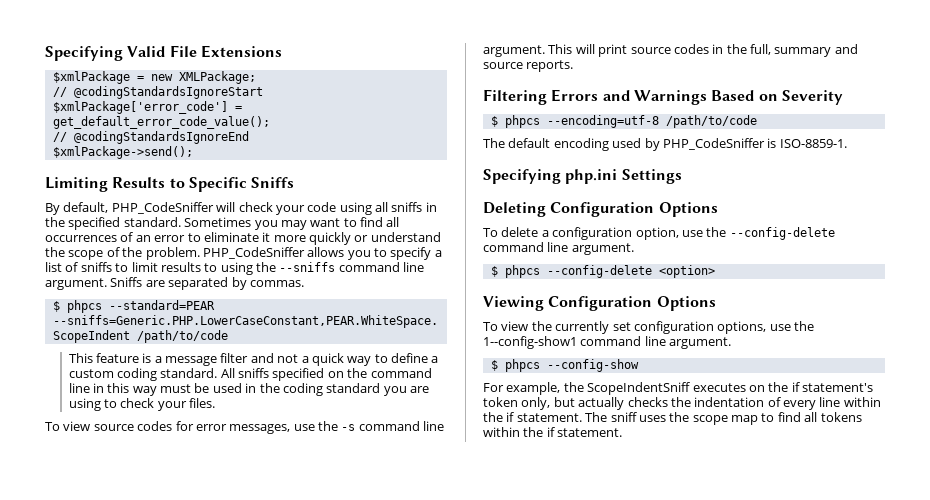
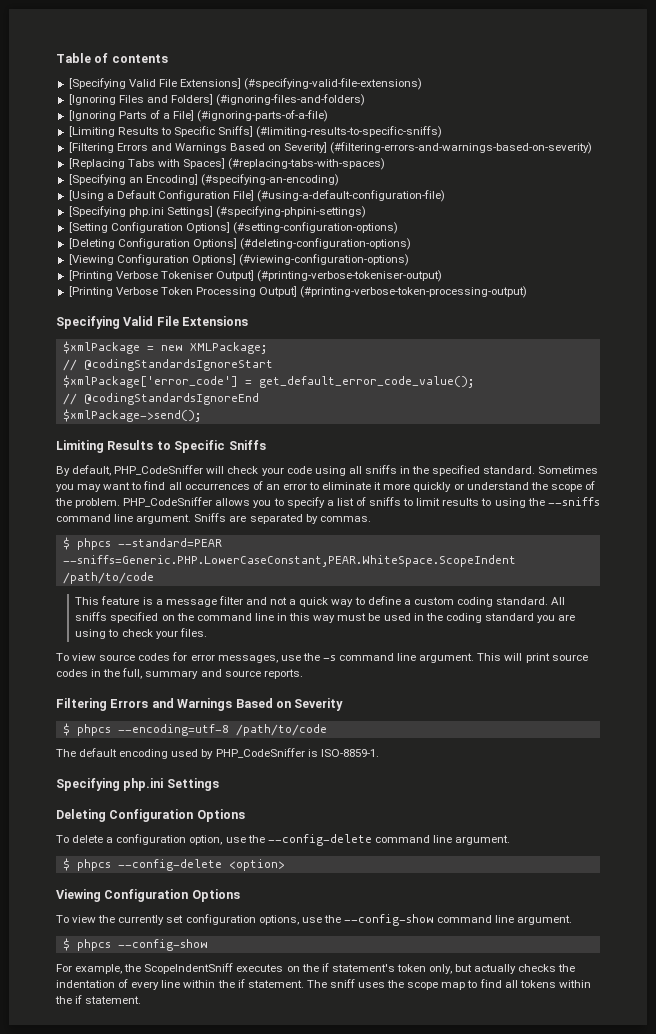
+ Table of contents
+ [Specifying Valid File Extensions] (#specifying-valid-file-extensions)
+ [Ignoring Files and Folders] (#ignoring-files-and-folders)
+ [Ignoring Parts of a File] (#ignoring-parts-of-a-file)
+ [Limiting Results to Specific Sniffs] (#limiting-results-to-specific-sniffs)
+ [Filtering Errors and Warnings Based on Severity] (#filtering-errors-and-warnings-based-on-severity)
+ [Replacing Tabs with Spaces] (#replacing-tabs-with-spaces)
+ [Specifying an Encoding] (#specifying-an-encoding)
+ [Using a Default Configuration File] (#using-a-default-configuration-file)
+ [Specifying php.ini Settings] (#specifying-phpini-settings)
+ [Setting Configuration Options] (#setting-configuration-options)
+ [Deleting Configuration Options] (#deleting-configuration-options)
+ [Viewing Configuration Options] (#viewing-configuration-options)
+ [Printing Verbose Tokeniser Output] (#printing-verbose-tokeniser-output)
+ [Printing Verbose Token Processing Output] (#printing-verbose-token-processing-output)
- To view the currently set configuration options, use the 1--config-show1 command line argument.
+ To view the currently set configuration options, use the --config-show command line argument.

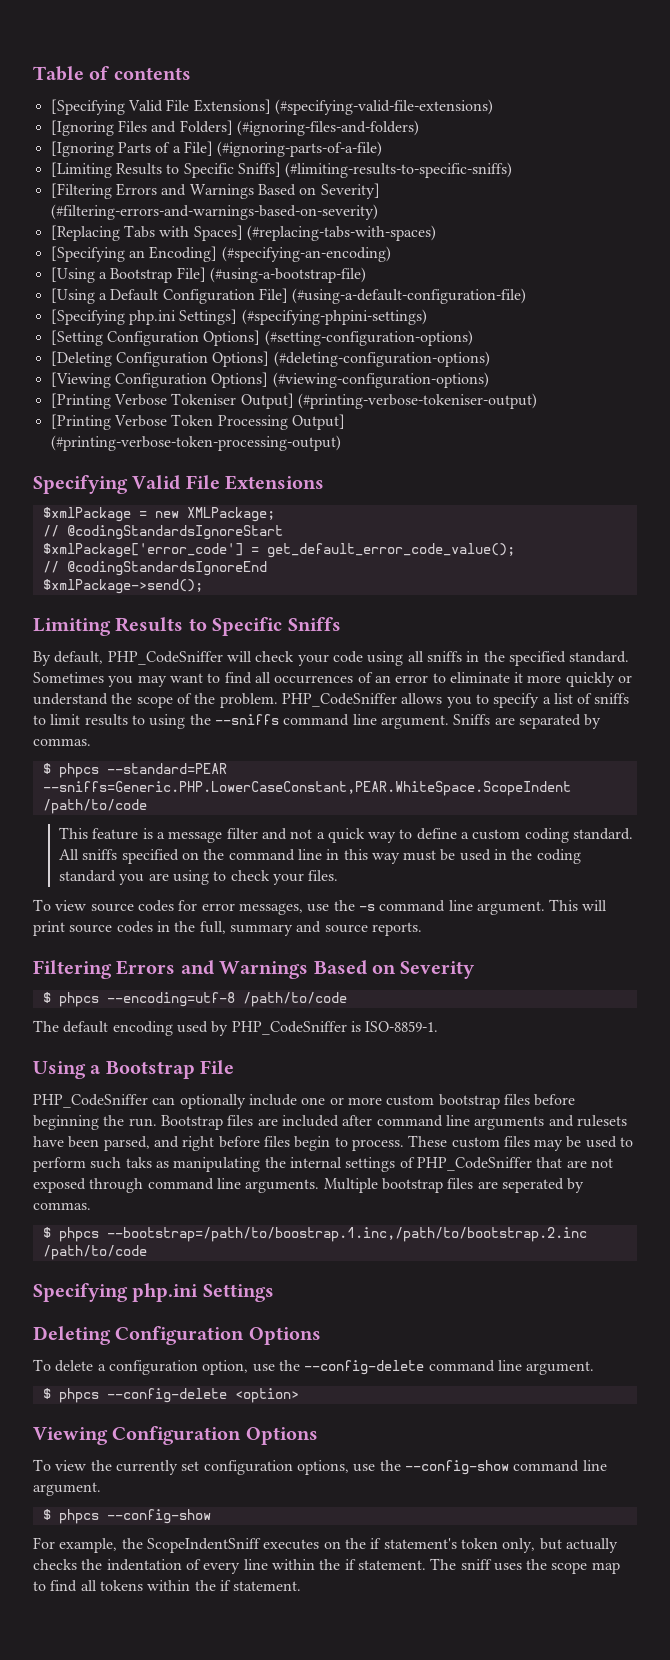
+ [Using a Bootstrap File] (#using-a-bootstrap-file)
+ Using a Bootstrap File
+ PHP_CodeSniffer can optionally include one or more custom bootstrap files before beginning the run. Bootstrap files are included after command line arguments and rulesets have been parsed, and right before files begin to process. These custom files may be used to perform such taks as manipulating the internal settings of PHP_CodeSniffer that are not exposed through command line arguments. Multiple bootstrap files are seperated by commas.
+ $ phpcs --bootstrap=/path/to/boostrap.1.inc,/path/to/bootstrap.2.inc /path/to/code

